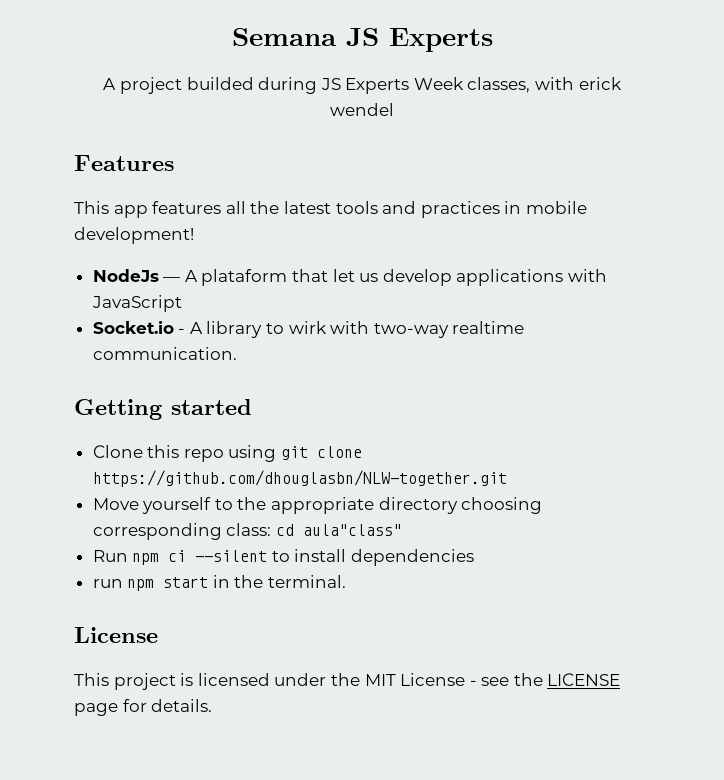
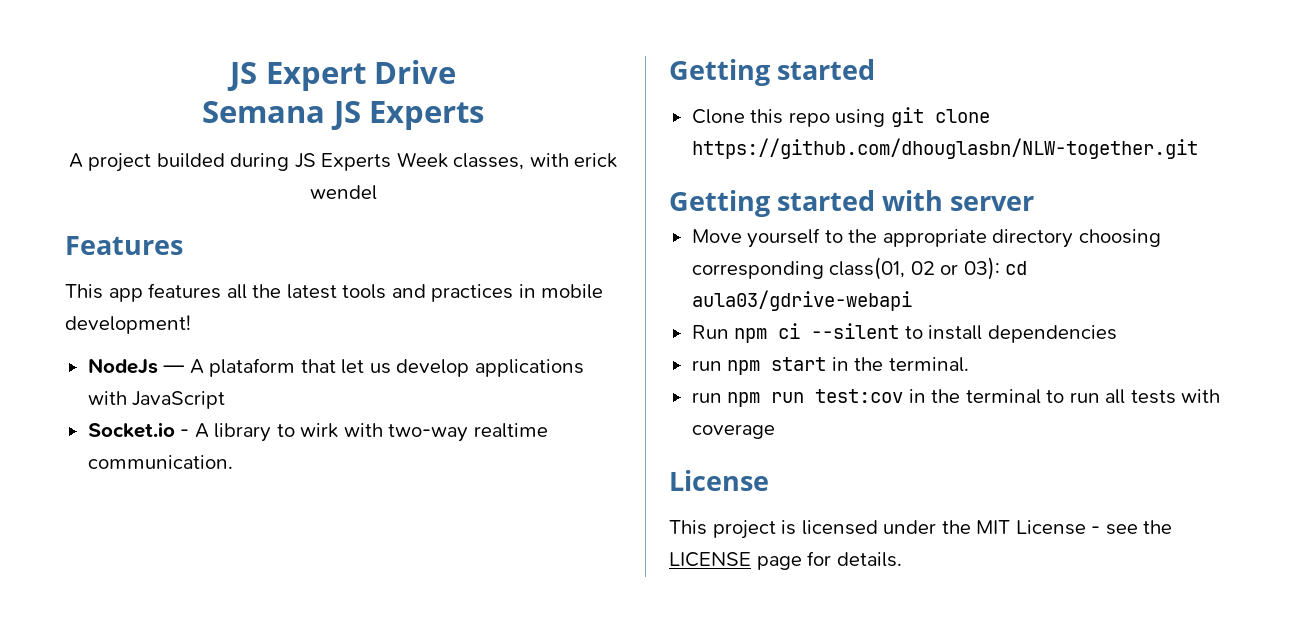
+ JS Expert Drive
+ Getting started with server
- Move yourself to the appropriate directory choosing corresponding class: cd aula"class"
+ Move yourself to the appropriate directory choosing corresponding class(01, 02 or 03): cd aula03/gdrive-webapi
+ run npm run test:cov in the terminal to run all tests with coverage

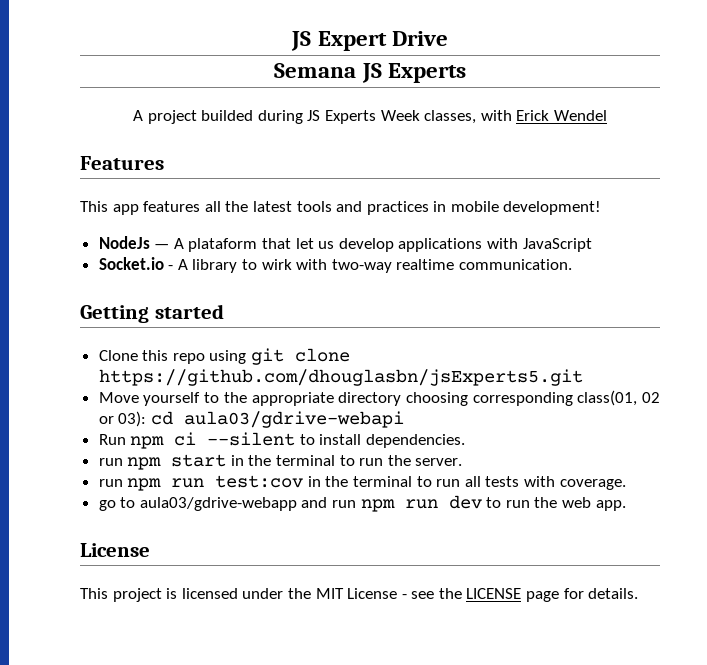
- A project builded during JS Experts Week classes, with erick wendel
+ A project builded during JS Experts Week classes, with Erick Wendel
- Clone this repo using git clone https://github.com/dhouglasbn/NLW-together.git
- Getting started with server
+ Clone this repo using git clone https://github.com/dhouglasbn/jsExperts5.git
- Run npm ci --silent to install dependencies
+ Run npm ci --silent to install dependencies.
- run npm start in the terminal.
+ run npm start in the terminal to run the server.
- run npm run test:cov in the terminal to run all tests with coverage
+ run npm run test:cov in the terminal to run all tests with coverage.
+ go to aula03/gdrive-webapp and run npm run dev to run the web app.

